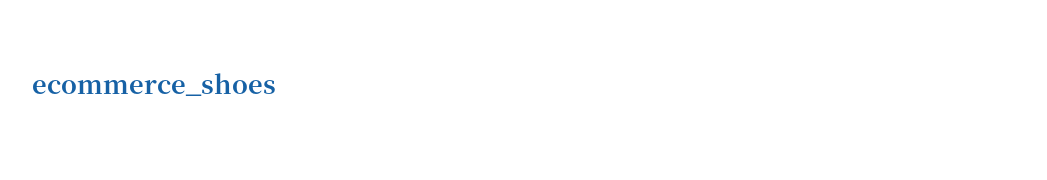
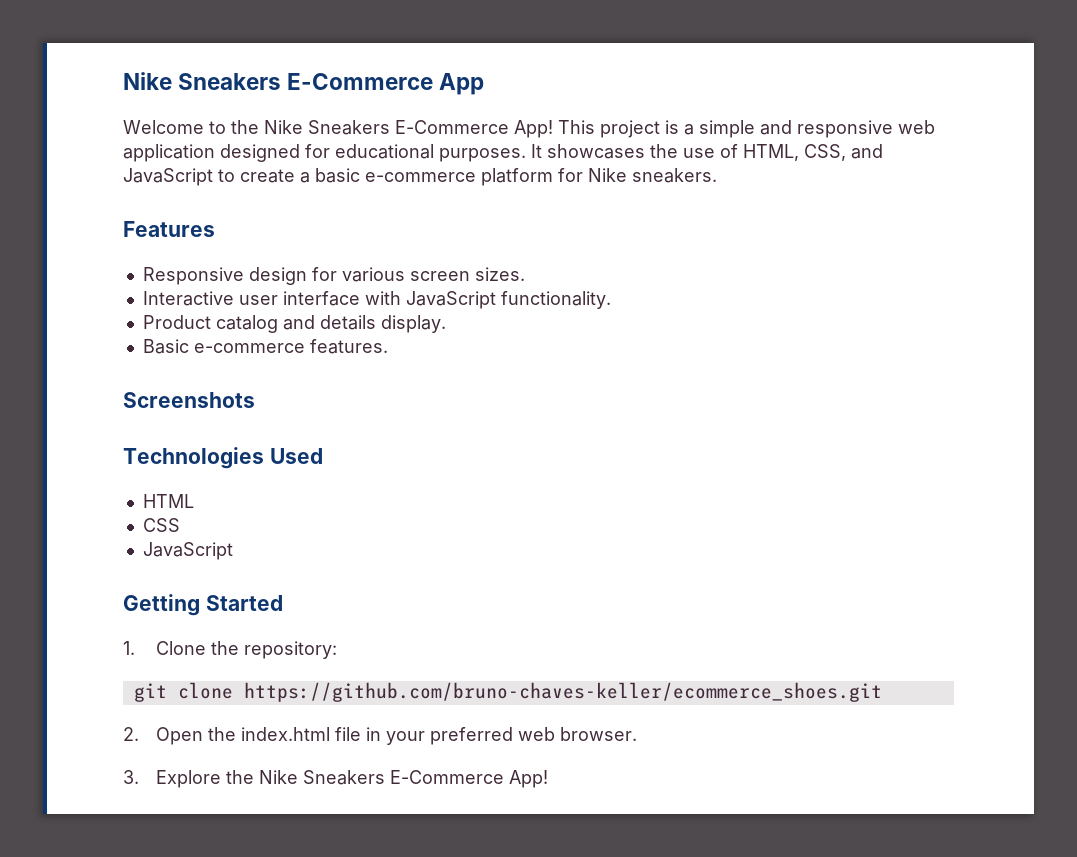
- ecommerce_shoes
+ Nike Sneakers E-Commerce App
+ Welcome to the Nike Sneakers E-Commerce App! This project is a simple and responsive web application designed for educational purposes. It showcases the use of HTML, CSS, and JavaScript to create a basic e-commerce platform for Nike sneakers.
+ Features
+ Responsive design for various screen sizes.
+ Interactive user interface with JavaScript functionality.
+ Product catalog and details display.
+ Basic e-commerce features.
+ Screenshots
+ Technologies Used
+ HTML
+ CSS
+ JavaScript
+ Getting Started
+ 1. Clone the repository:
+ git clone https://github.com/bruno-chaves-keller/ecommerce_shoes.git
+ 2. Open the index.html file in your preferred web browser.
+ 3. Explore the Nike Sneakers E-Commerce App!

